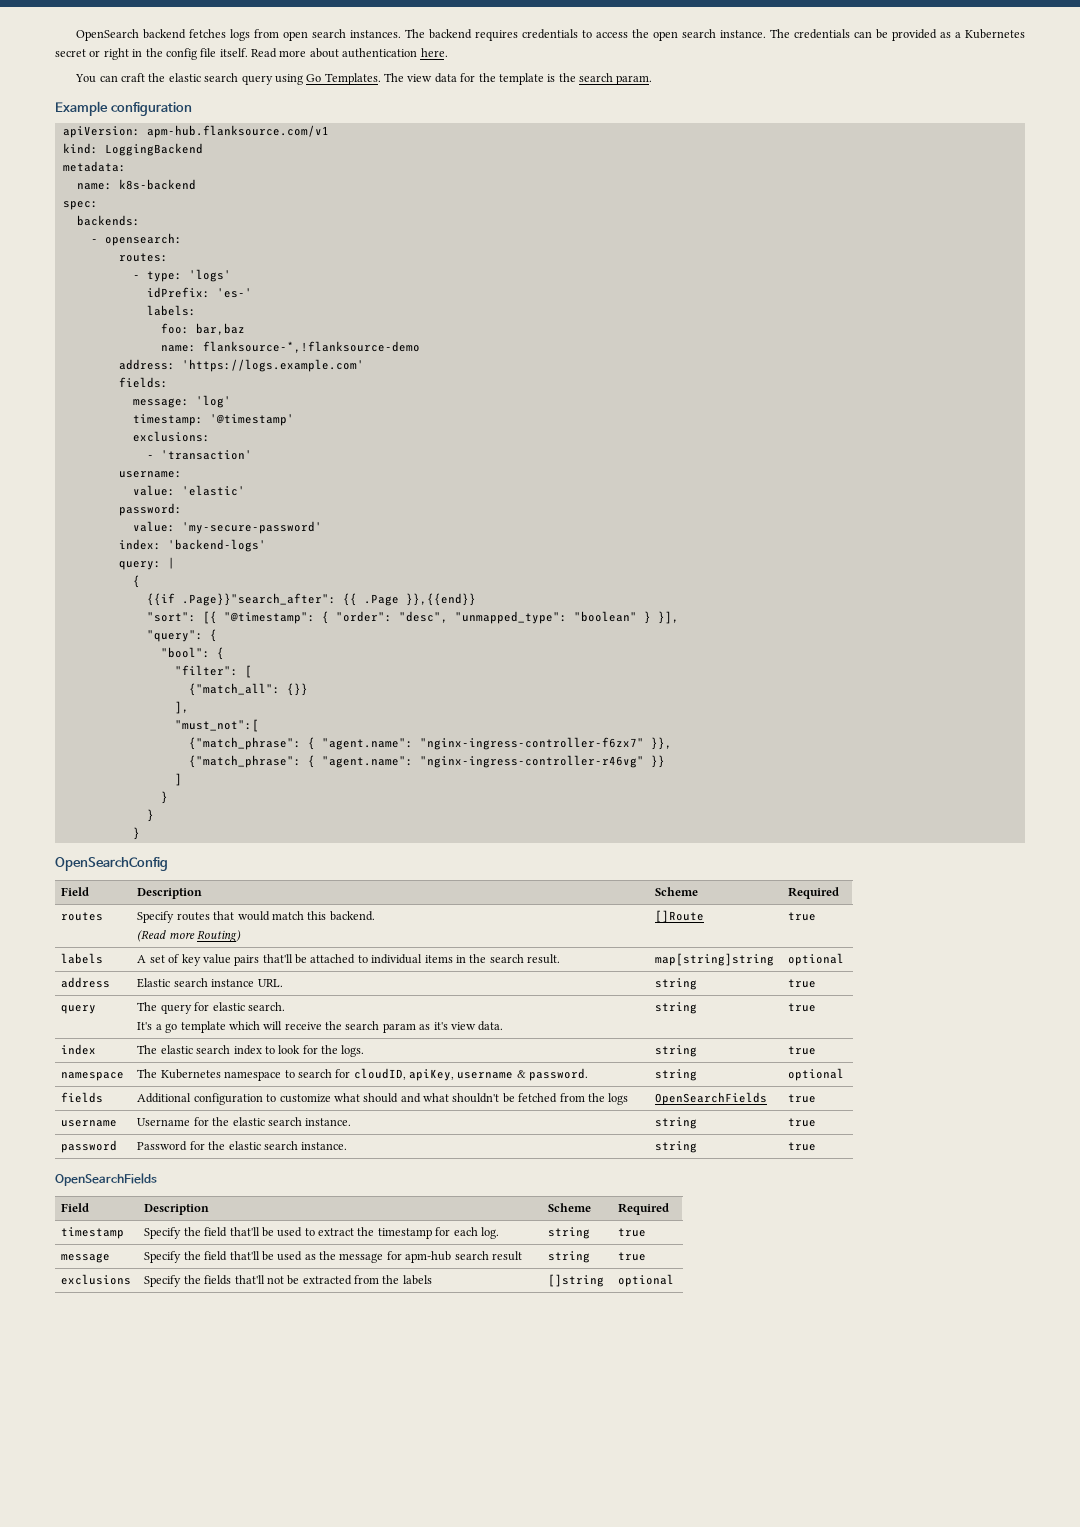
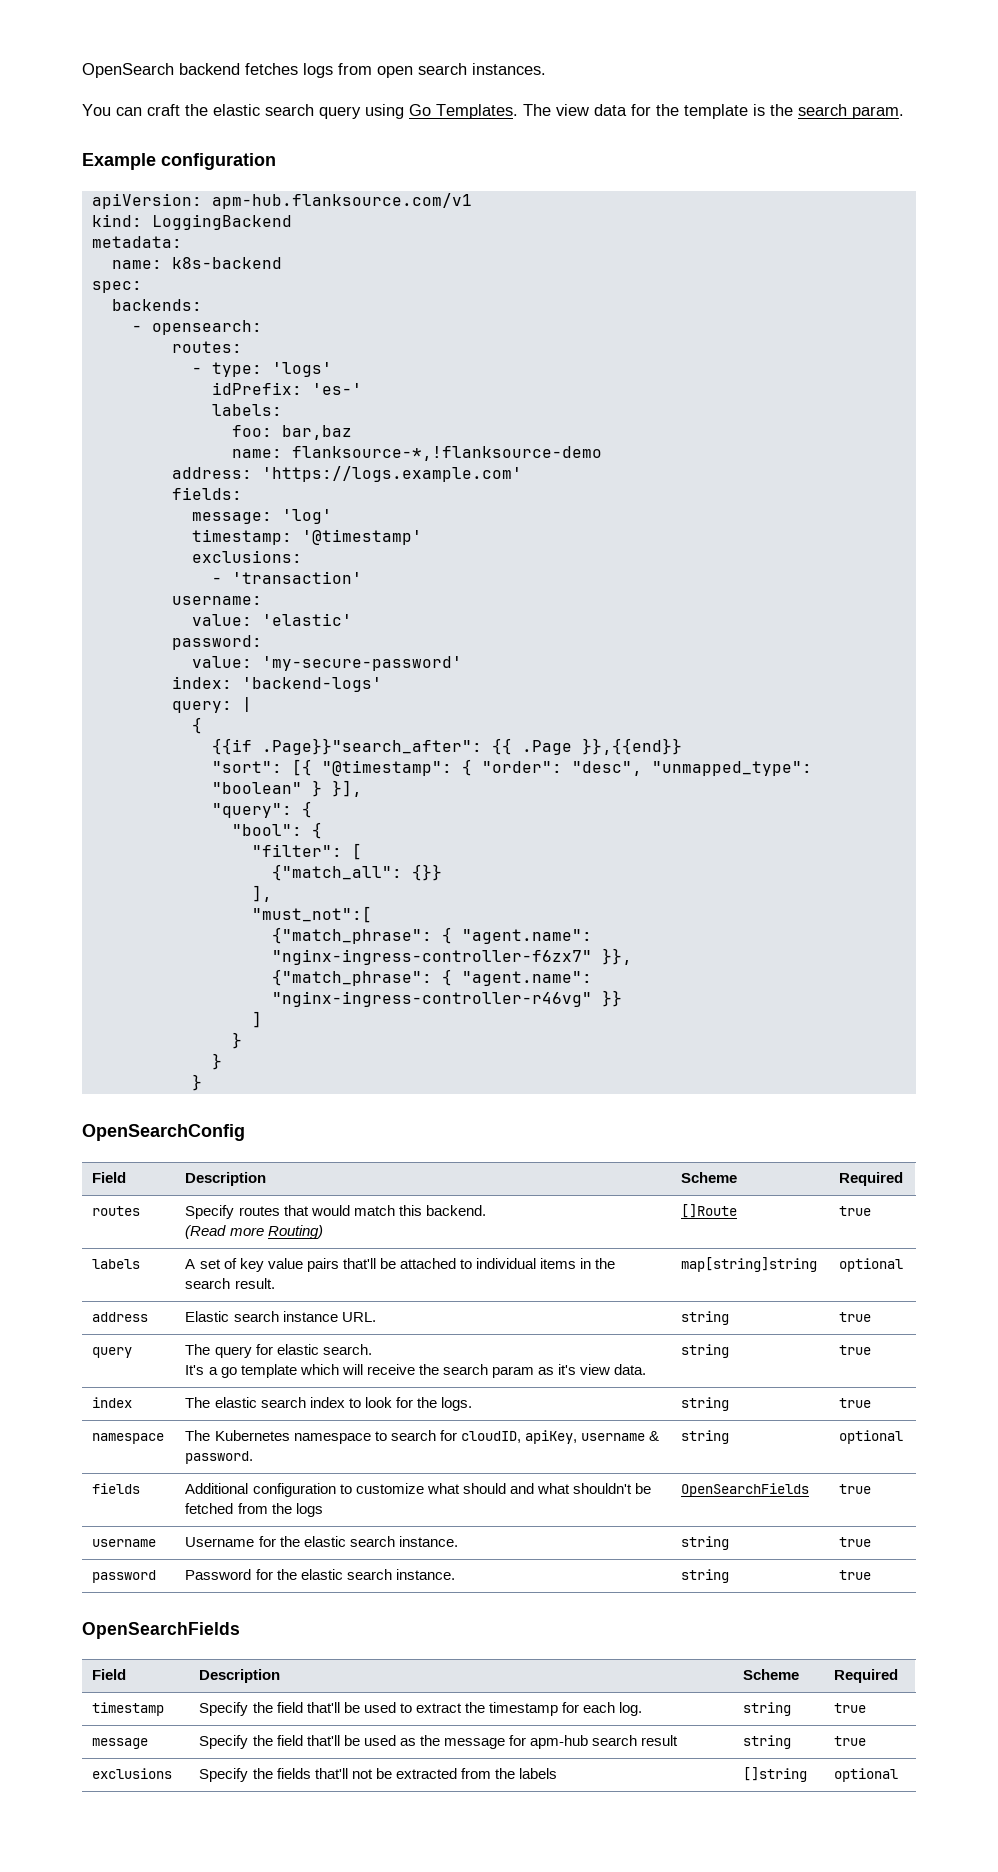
- The backend requires credentials to access the open search instance. The credentials can be provided as a Kubernetes secret or right in the config file itself. Read more about authentication here.

